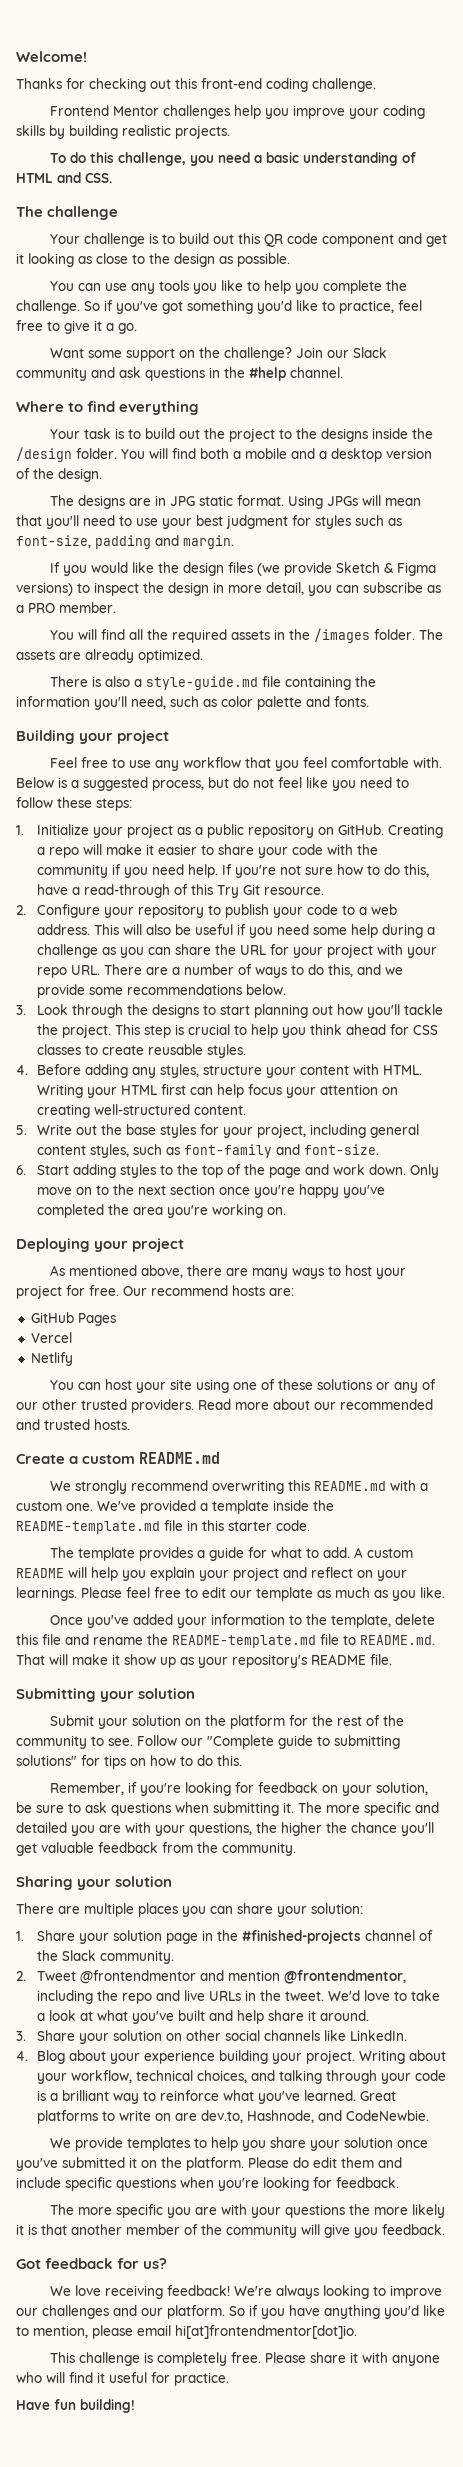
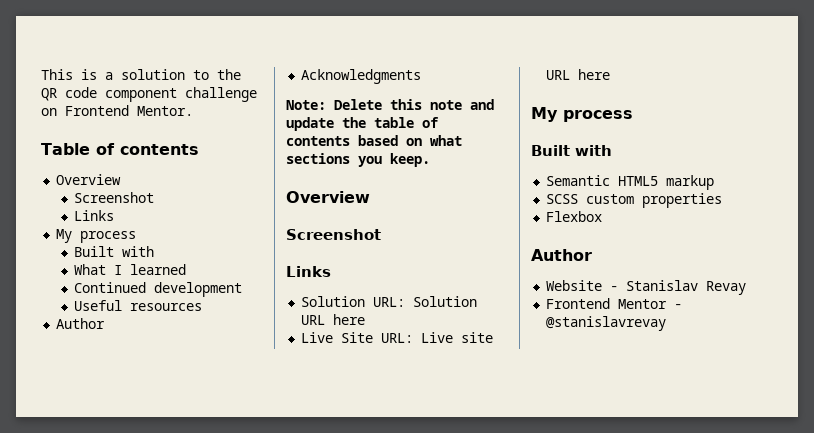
- Welcome!
- Thanks for checking out this front-end coding challenge.
- Frontend Mentor challenges help you improve your coding skills by building realistic projects.
- To do this challenge, you need a basic understanding of HTML and CSS.
- The challenge
- Your challenge is to build out this QR code component and get it looking as close to the design as possible.
- You can use any tools you like to help you complete the challenge. So if you've got something you'd like to practice, feel free to give it a go.
- Want some support on the challenge? Join our Slack community and ask questions in the #help channel.
- Where to find everything
- Your task is to build out the project to the designs inside the /design folder. You will find both a mobile and a desktop version of the design.
- The designs are in JPG static format. Using JPGs will mean that you'll need to use your best judgment for styles such as font-size, padding and margin.
- If you would like the design files (we provide Sketch & Figma versions) to inspect the design in more detail, you can subscribe as a PRO member.
- You will find all the required assets in the /images folder. The assets are already optimized.
- There is also a style-guide.md file containing the information you'll need, such as color palette and fonts.
- Building your project
- Feel free to use any workflow that you feel comfortable with. Below is a suggested process, but do not feel like you need to follow these steps:
- 1. Initialize your project as a public repository on GitHub. Creating a repo will make it easier to share your code with the community if you need help. If you're not sure how to do this, have a read-through of this Try Git resource.
- 2. Configure your repository to publish your code to a web address. This will also be useful if you need some help during a challenge as you can share the URL for your project with your repo URL. There are a number of ways to do this, and we provide some recommendations below.
- 3. Look through the designs to start planning out how you'll tackle the project. This step is crucial to help you think ahead for CSS classes to create reusable styles.
- 4. Before adding any styles, structure your content with HTML. Writing your HTML first can help focus your attention on creating well-structured content.
- 5. Write out the base styles for your project, including general content styles, such as font-family and font-size.
- 6. Start adding styles to the top of the page and work down. Only move on to the next section once you're happy you've completed the area you're working on.
- Deploying your project
- As mentioned above, there are many ways to host your project for free. Our recommend hosts are:
- GitHub Pages
- Vercel
- Netlify
- You can host your site using one of these solutions or any of our other trusted providers. Read more about our recommended and trusted hosts.
- Create a custom README.md
- We strongly recommend overwriting this README.md with a custom one. We've provided a template inside the README-template.md file in this starter code.
- The template provides a guide for what to add. A custom README will help you explain your project and reflect on your learnings. Please feel free to edit our template as much as you like.
- Once you've added your information to the template, delete this file and rename the README-template.md file to README.md. That will make it show up as your repository's README file.
- Submitting your solution
- Submit your solution on the platform for the rest of the community to see. Follow our "Complete guide to submitting solutions" for tips on how to do this.
- Remember, if you're looking for feedback on your solution, be sure to ask questions when submitting it. The more specific and detailed you are with your questions, the higher the chance you'll get valuable feedback from the community.
- Sharing your solution
- There are multiple places you can share your solution:
- 1. Share your solution page in the #finished-projects channel of the Slack community.
- 2. Tweet @frontendmentor and mention @frontendmentor, including the repo and live URLs in the tweet. We'd love to take a look at what you've built and help share it around.
- 3. Share your solution on other social channels like LinkedIn.
- 4. Blog about your experience building your project. Writing about your workflow, technical choices, and talking through your code is a brilliant way to reinforce what you've learned. Great platforms to write on are dev.to, Hashnode, and CodeNewbie.
- We provide templates to help you share your solution once you've submitted it on the platform. Please do edit them and include specific questions when you're looking for feedback.
- The more specific you are with your questions the more likely it is that another member of the community will give you feedback.
- Got feedback for us?
- We love receiving feedback! We're always looking to improve our challenges and our platform. So if you have anything you'd like to mention, please email hi[at]frontendmentor[dot]io.
- This challenge is completely free. Please share it with anyone who will find it useful for practice.
- Have fun building!
+ This is a solution to the QR code component challenge on Frontend Mentor.
+ Table of contents
+ Overview
+ Screenshot
+ Links
+ My process
+ Built with
+ What I learned
+ Continued development
+ Useful resources
+ Author
+ Acknowledgments
+ Note: Delete this note and update the table of contents based on what sections you keep.
+ Overview
+ Screenshot
+ Links
+ Solution URL: Solution URL here
+ Live Site URL: Live site URL here
+ My process
+ Built with
+ Semantic HTML5 markup
+ SCSS custom properties
+ Flexbox
+ Author
+ Website - Stanislav Revay
+ Frontend Mentor - @stanislavrevay

